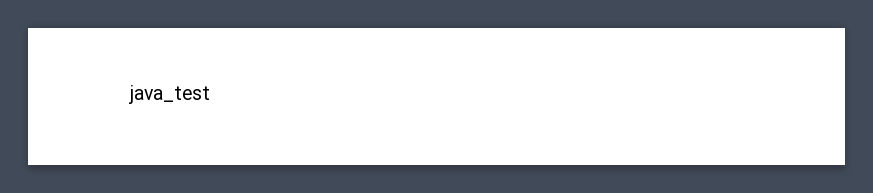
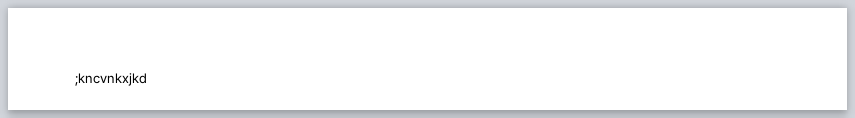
- java_test
+ ;kncvnkxjkd

